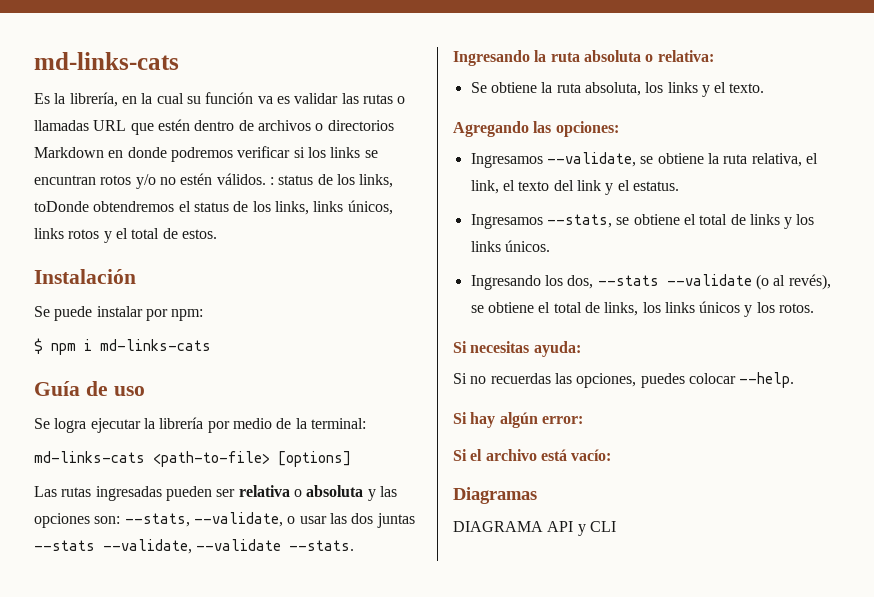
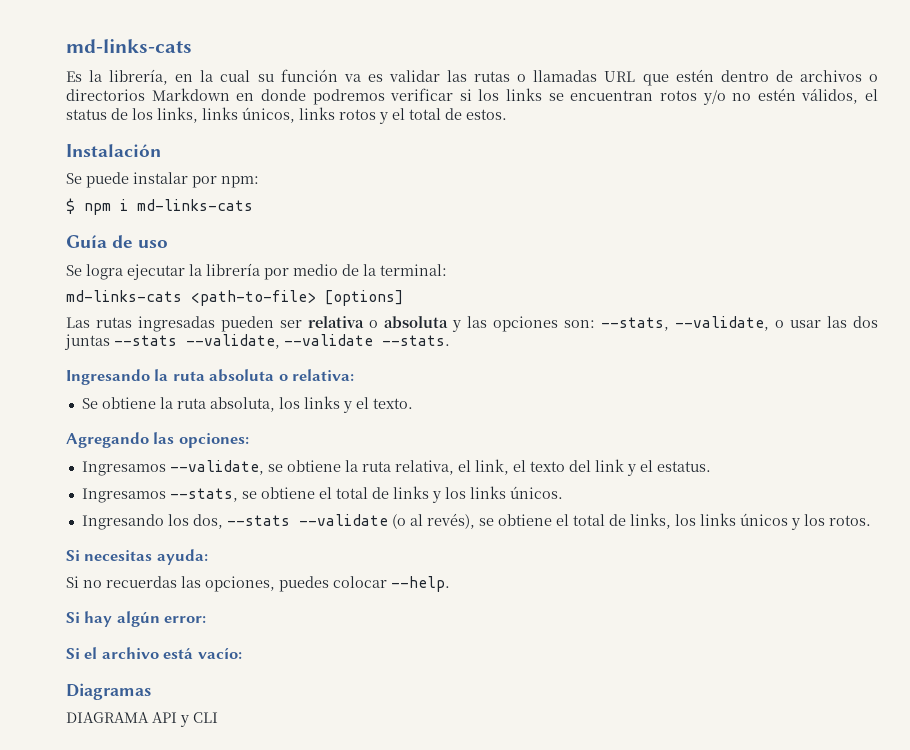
- Es la librería, en la cual su función va es validar las rutas o llamadas URL que estén dentro de archivos o directorios Markdown en donde podremos verificar si los links se encuntran rotos y/o no estén válidos. : status de los links, toDonde obtendremos el status de los links, links únicos, links rotos y el total de estos.
+ Es la librería, en la cual su función va es validar las rutas o llamadas URL que estén dentro de archivos o directorios Markdown en donde podremos verificar si los links se encuentran rotos y/o no estén válidos, el status de los links, links únicos, links rotos y el total de estos.

